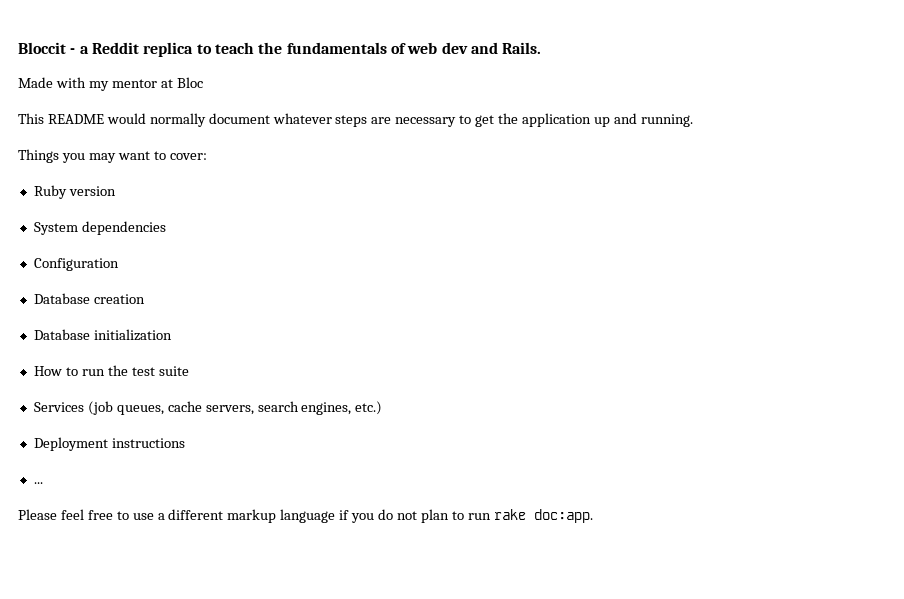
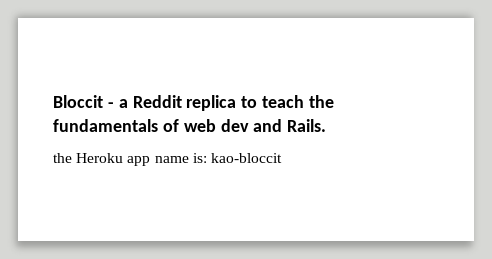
- Made with my mentor at Bloc
- This README would normally document whatever steps are necessary to get the application up and running.
- Things you may want to cover:
- Ruby version
- System dependencies
- Configuration
- Database creation
- Database initialization
- How to run the test suite
- Services (job queues, cache servers, search engines, etc.)
- Deployment instructions
- ...
- Please feel free to use a different markup language if you do not plan to run rake doc:app.
+ the Heroku app name is: kao-bloccit

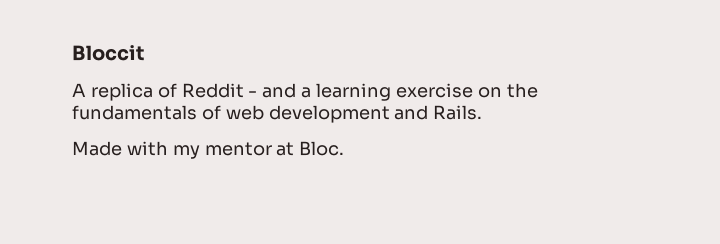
- Bloccit - a Reddit replica to teach the fundamentals of web dev and Rails.
+ Bloccit
+ A replica of Reddit - and a learning exercise on the fundamentals of web development and Rails.
- the Heroku app name is: kao-bloccit
+ Made with my mentor at Bloc.

